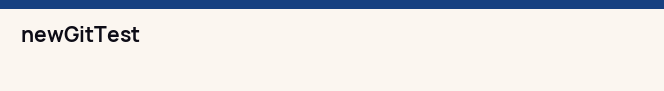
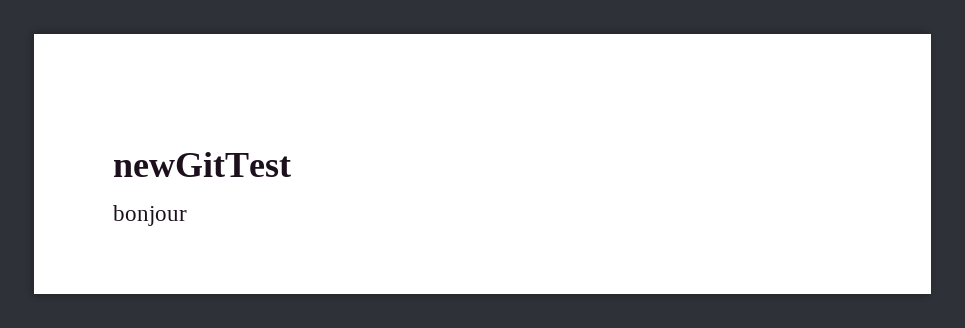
+ bonjour

